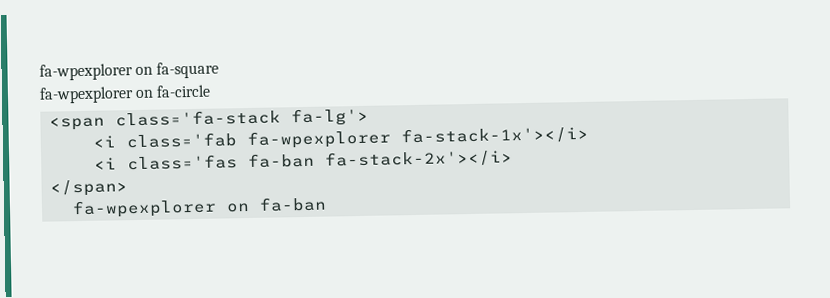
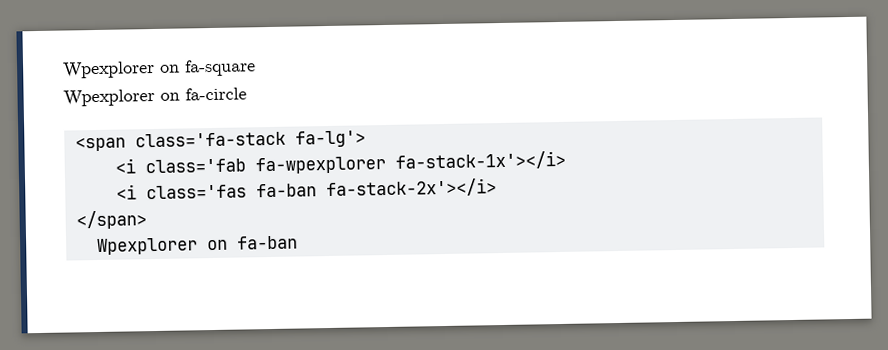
- fa-wpexplorer on fa-square
+ Wpexplorer on fa-square
- fa-wpexplorer on fa-circle
+ Wpexplorer on fa-circle
- fa-wpexplorer on fa-ban
+ Wpexplorer on fa-ban

